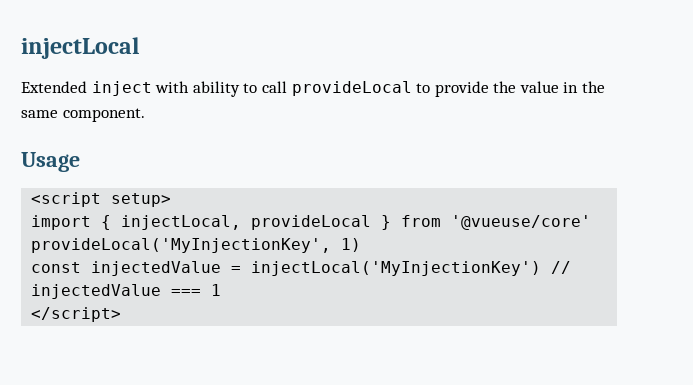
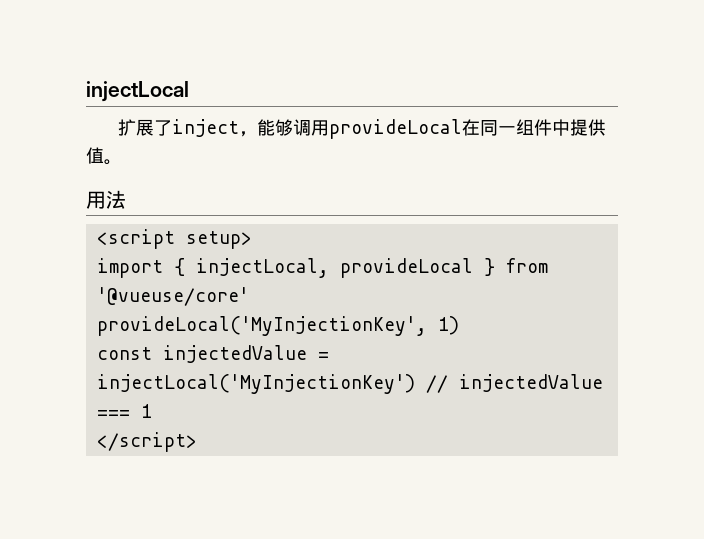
- Extended inject with ability to call provideLocal to provide the value in the same component.
- Usage
+ 扩展了inject，能够调用provideLocal在同一组件中提供值。
+ 用法

